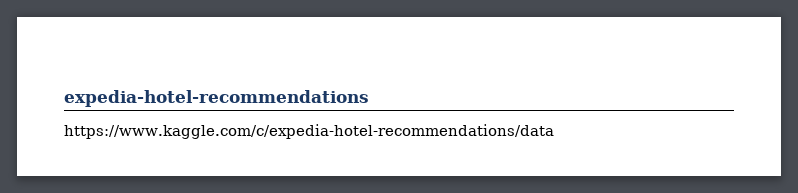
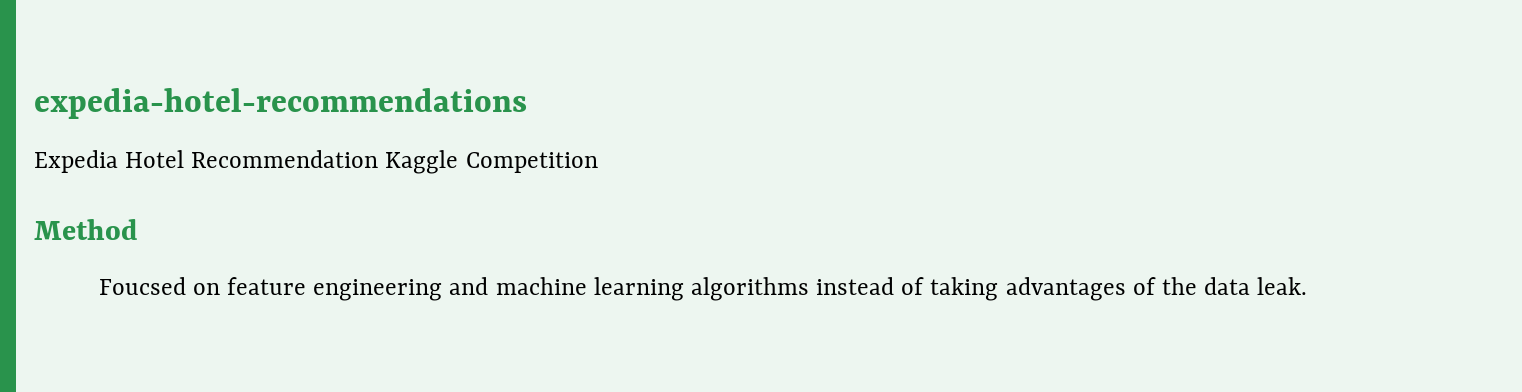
- https://www.kaggle.com/c/expedia-hotel-recommendations/data
+ Expedia Hotel Recommendation Kaggle Competition
+ Method
+ Foucsed on feature engineering and machine learning algorithms instead of taking advantages of the data leak.

